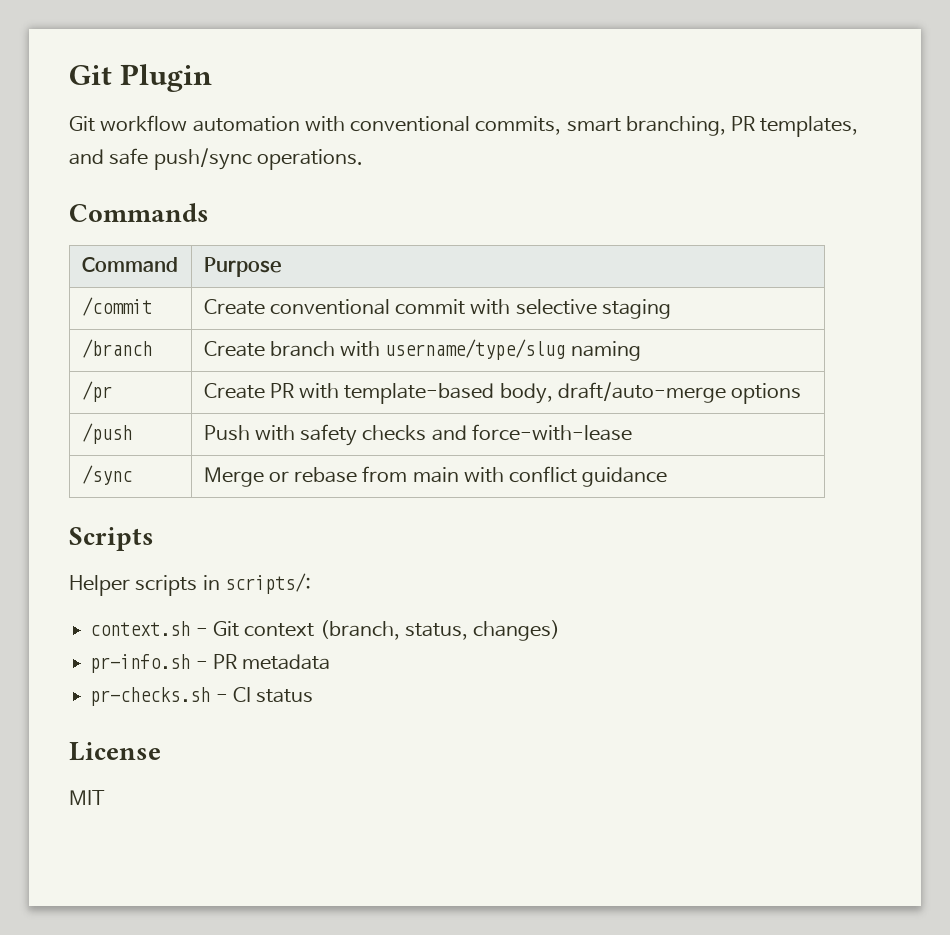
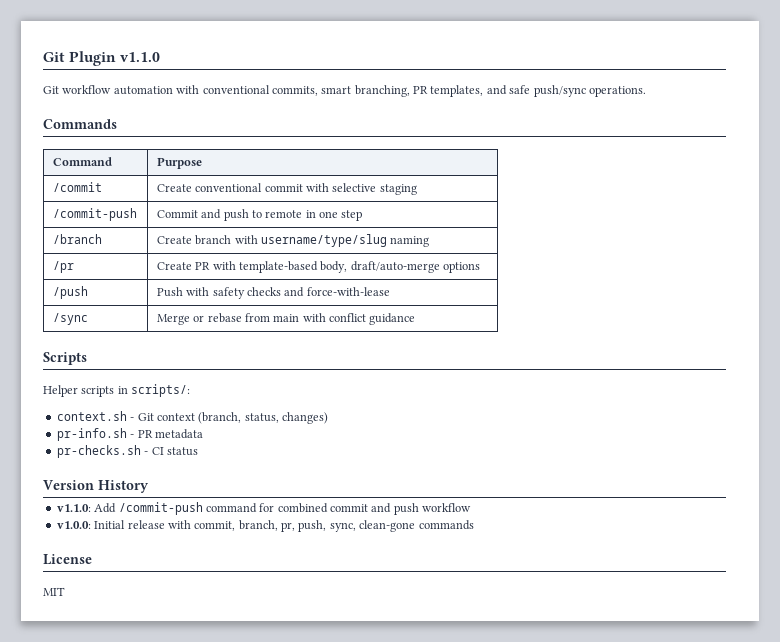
- Git Plugin
+ Git Plugin v1.1.0
+ /commit-push | Commit and push to remote in one step
+ Version History
+ v1.1.0: Add /commit-push command for combined commit and push workflow
+ v1.0.0: Initial release with commit, branch, pr, push, sync, clean-gone commands

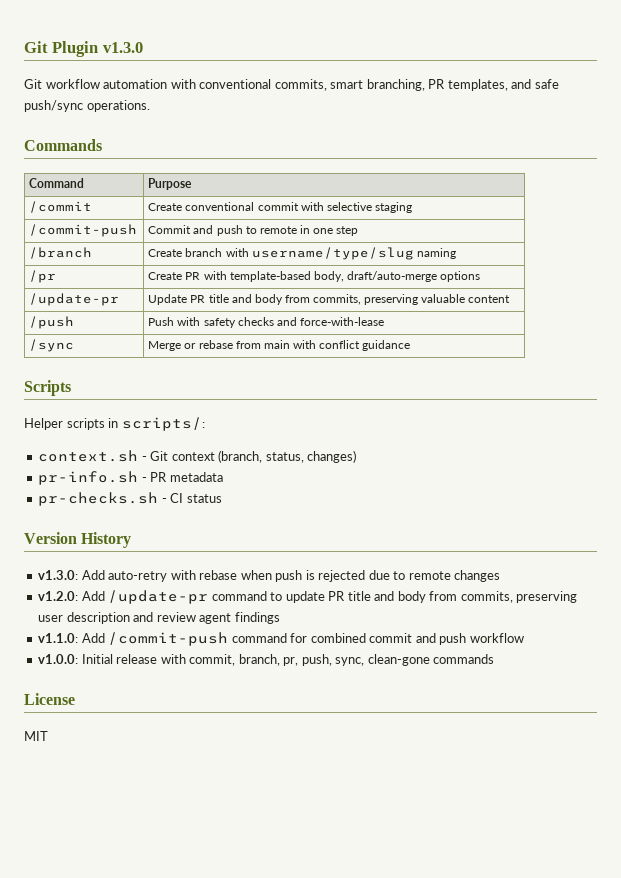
- Git Plugin v1.1.0
+ Git Plugin v1.3.0
+ /update-pr | Update PR title and body from commits, preserving valuable content
+ v1.3.0: Add auto-retry with rebase when push is rejected due to remote changes
+ v1.2.0: Add /update-pr command to update PR title and body from commits, preserving user description and review agent findings

